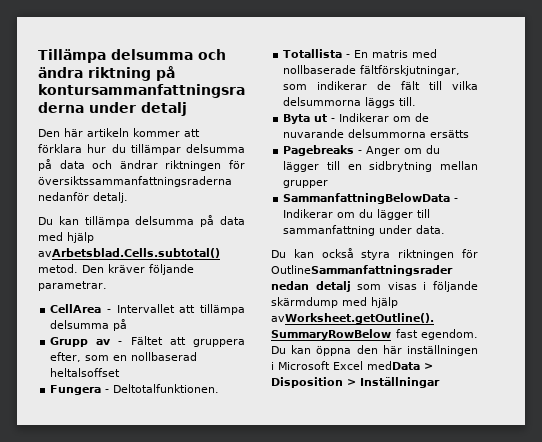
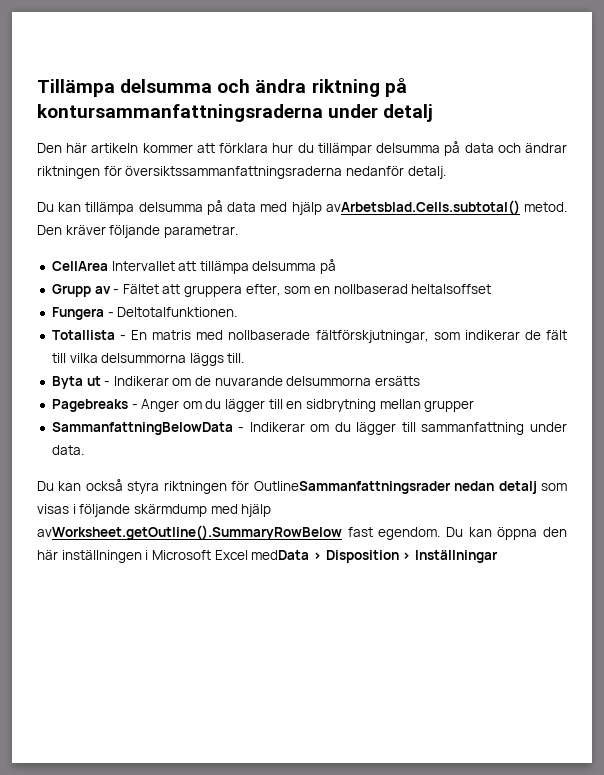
- CellArea - Intervallet att tillämpa delsumma på
+ CellArea Intervallet att tillämpa delsumma på

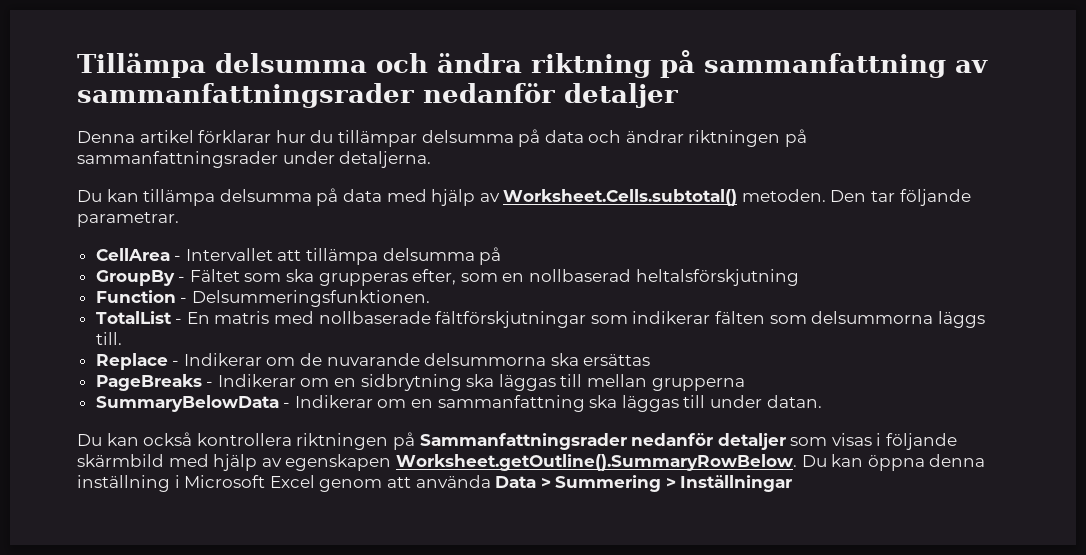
- Tillämpa delsumma och ändra riktning på kontursammanfattningsraderna under detalj
- Den här artikeln kommer att förklara hur du tillämpar delsumma på data och ändrar riktningen för översiktssammanfattningsraderna nedanför detalj.
+ Tillämpa delsumma och ändra riktning på sammanfattning av sammanfattningsrader nedanför detaljer
+ Denna artikel förklarar hur du tillämpar delsumma på data och ändrar riktningen på sammanfattningsrader under detaljerna.
- Du kan tillämpa delsumma på data med hjälp avArbetsblad.Cells.subtotal() metod. Den kräver följande parametrar.
+ Du kan tillämpa delsumma på data med hjälp av Worksheet.Cells.subtotal() metoden. Den tar följande parametrar.
- CellArea Intervallet att tillämpa delsumma på
+ CellArea - Intervallet att tillämpa delsumma på
- Grupp av - Fältet att gruppera efter, som en nollbaserad heltalsoffset
- Fungera - Deltotalfunktionen.
- Totallista - En matris med nollbaserade fältförskjutningar, som indikerar de fält till vilka delsummorna läggs till.
+ GroupBy - Fältet som ska grupperas efter, som en nollbaserad heltalsförskjutning
+ Function - Delsummeringsfunktionen.
+ TotalList - En matris med nollbaserade fältförskjutningar som indikerar fälten som delsummorna läggs till.
- Byta ut - Indikerar om de nuvarande delsummorna ersätts
- Pagebreaks - Anger om du lägger till en sidbrytning mellan grupper
- SammanfattningBelowData - Indikerar om du lägger till sammanfattning under data.
- Du kan också styra riktningen för OutlineSammanfattningsrader nedan detalj som visas i följande skärmdump med hjälp avWorksheet.getOutline().SummaryRowBelow fast egendom. Du kan öppna den här inställningen i Microsoft Excel medData > Disposition > Inställningar
+ Replace - Indikerar om de nuvarande delsummorna ska ersättas
+ PageBreaks - Indikerar om en sidbrytning ska läggas till mellan grupperna
+ SummaryBelowData - Indikerar om en sammanfattning ska läggas till under datan.
+ Du kan också kontrollera riktningen på Sammanfattningsrader nedanför detaljer som visas i följande skärmbild med hjälp av egenskapen Worksheet.getOutline().SummaryRowBelow. Du kan öppna denna inställning i Microsoft Excel genom att använda Data > Summering > Inställningar

